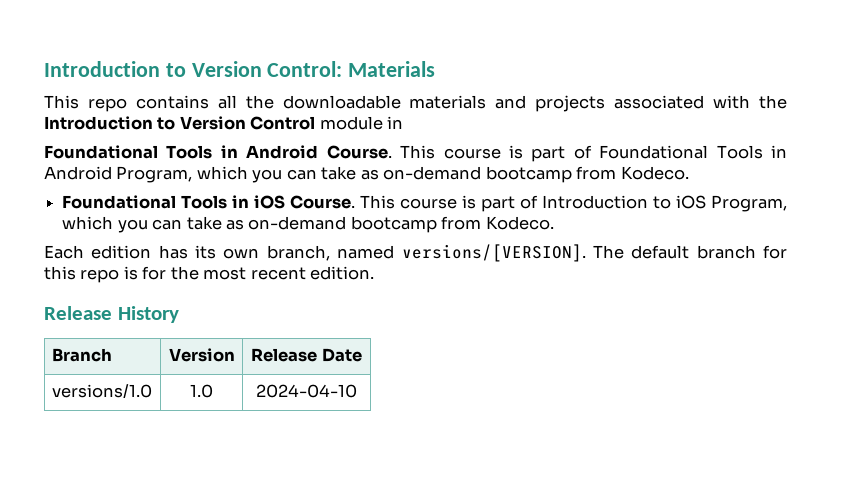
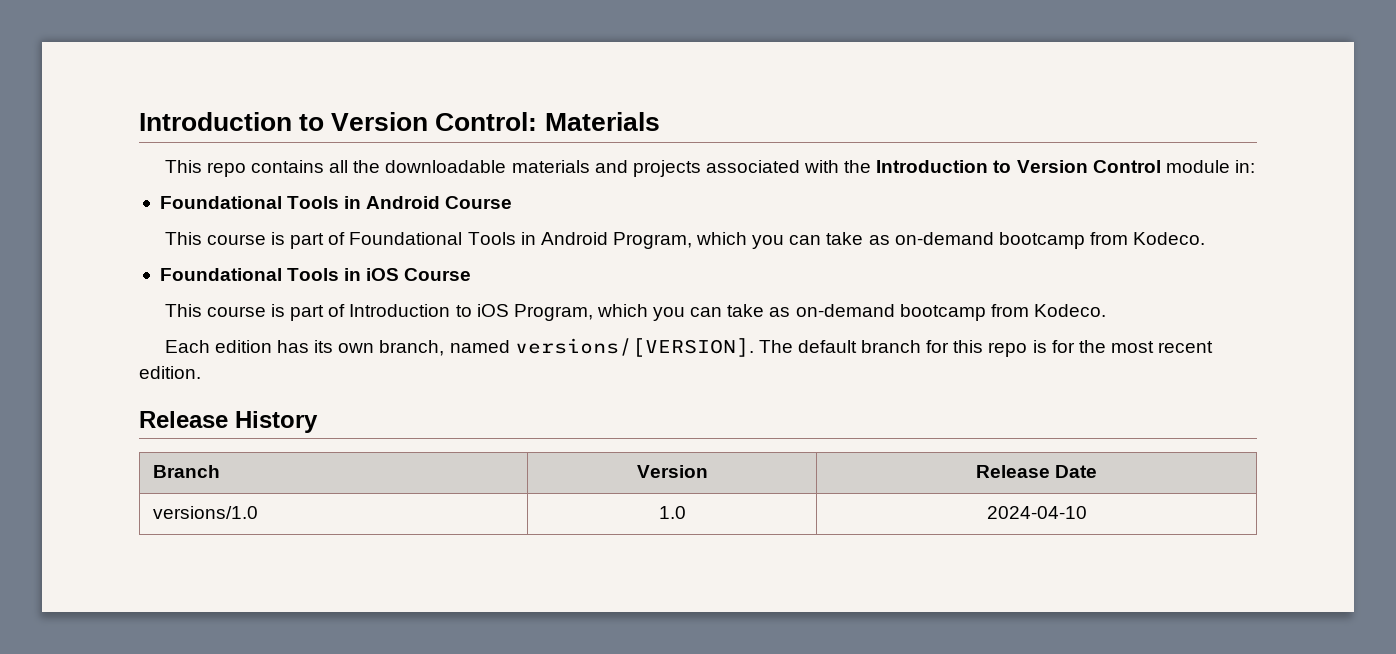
- This repo contains all the downloadable materials and projects associated with the Introduction to Version Control module in
- Foundational Tools in Android Course. This course is part of Foundational Tools in Android Program, which you can take as on-demand bootcamp from Kodeco.
+ This repo contains all the downloadable materials and projects associated with the Introduction to Version Control module in:
+ Foundational Tools in Android Course
+ This course is part of Foundational Tools in Android Program, which you can take as on-demand bootcamp from Kodeco.
- Foundational Tools in iOS Course. This course is part of Introduction to iOS Program, which you can take as on-demand bootcamp from Kodeco.
+ Foundational Tools in iOS Course
+ This course is part of Introduction to iOS Program, which you can take as on-demand bootcamp from Kodeco.

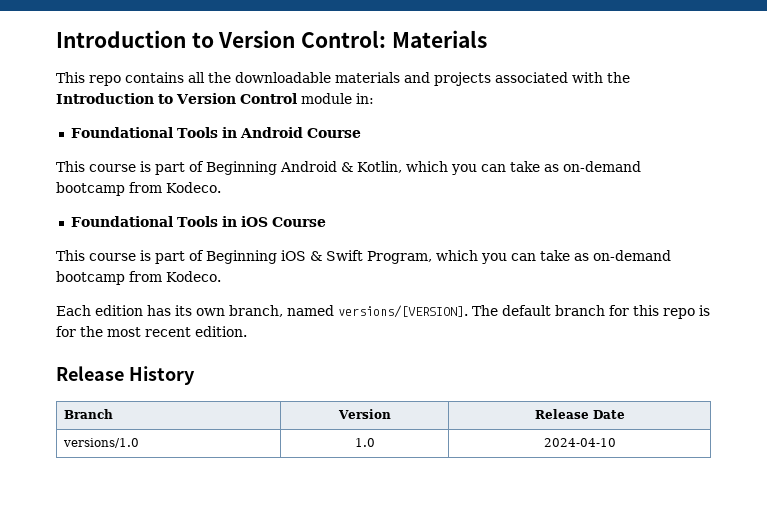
- This course is part of Foundational Tools in Android Program, which you can take as on-demand bootcamp from Kodeco.
+ This course is part of Beginning Android & Kotlin, which you can take as on-demand bootcamp from Kodeco.
- This course is part of Introduction to iOS Program, which you can take as on-demand bootcamp from Kodeco.
+ This course is part of Beginning iOS & Swift Program, which you can take as on-demand bootcamp from Kodeco.

